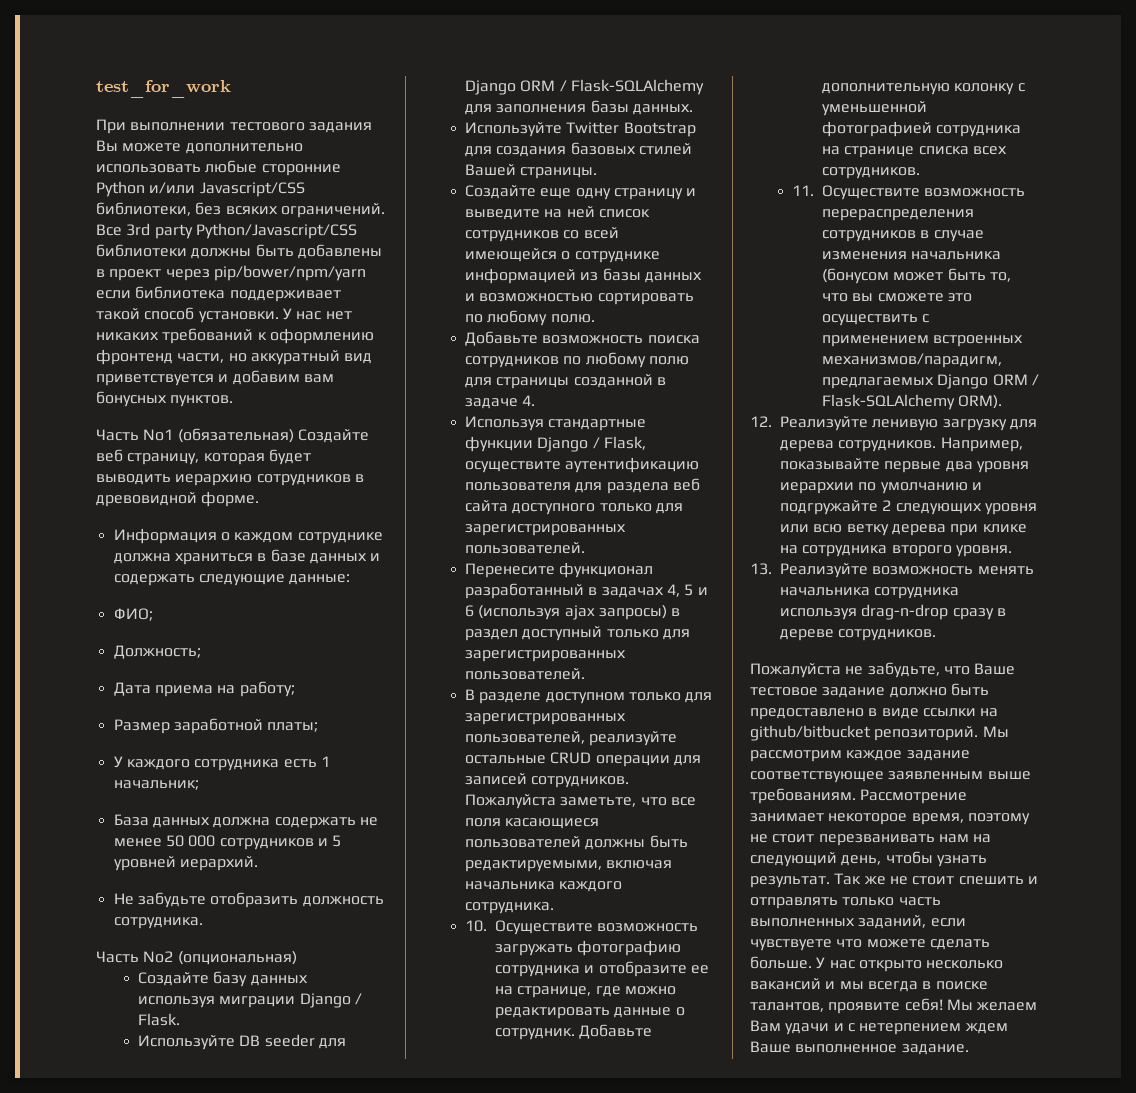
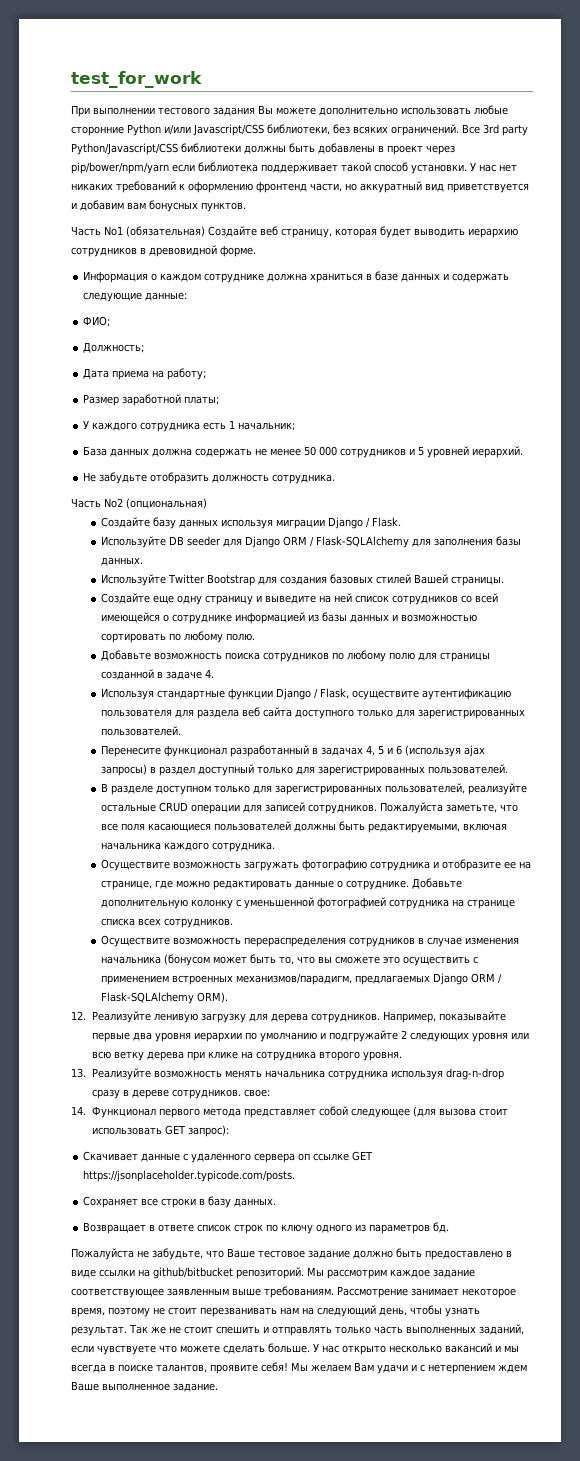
- 10. Осуществите возможность загружать фотографию сотрудника и отобразите ее на странице, где можно редактировать данные о сотрудник.
+ Осуществите возможность загружать фотографию сотрудника и отобразите ее на странице, где можно редактировать данные о сотрудникe.
- 11. Осуществите возможность перераспределения сотрудников в случае изменения начальника (бонусом может быть то, что вы сможете это осуществить с применением встроенных механизмов/парадигм, предлагаемых Django ORM / Flask-SQLAlchemy ORM).
+ Осуществите возможность перераспределения сотрудников в случае изменения начальника (бонусом может быть то, что вы сможете это осуществить с применением встроенных механизмов/парадигм, предлагаемых Django ORM / Flask-SQLAlchemy ORM).
- 13. Реализуйте возможность менять начальника сотрудника используя drag-n-drop сразу в дереве сотрудников.
+ 13. Реализуйте возможность менять начальника сотрудника используя drag-n-drop сразу в дереве сотрудников. свое:
+ 14. Функционал первого метода представляет собой следующее (для вызова стоит использовать GET запрос):
+ Скачивает данные с удаленного сервера оп ссылке GET https://jsonplaceholder.typicode.com/posts.
+ Сохраняет все строки в базу данных.
+ Возвращает в ответе список строк по ключу одного из параметров бд.

